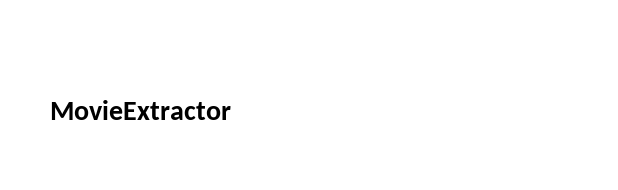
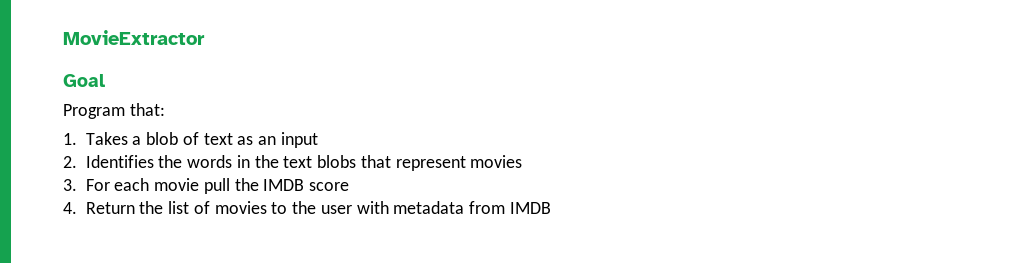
+ Goal
+ Program that:
+ 1. Takes a blob of text as an input
+ 2. Identifies the words in the text blobs that represent movies
+ 3. For each movie pull the IMDB score
+ 4. Return the list of movies to the user with metadata from IMDB

